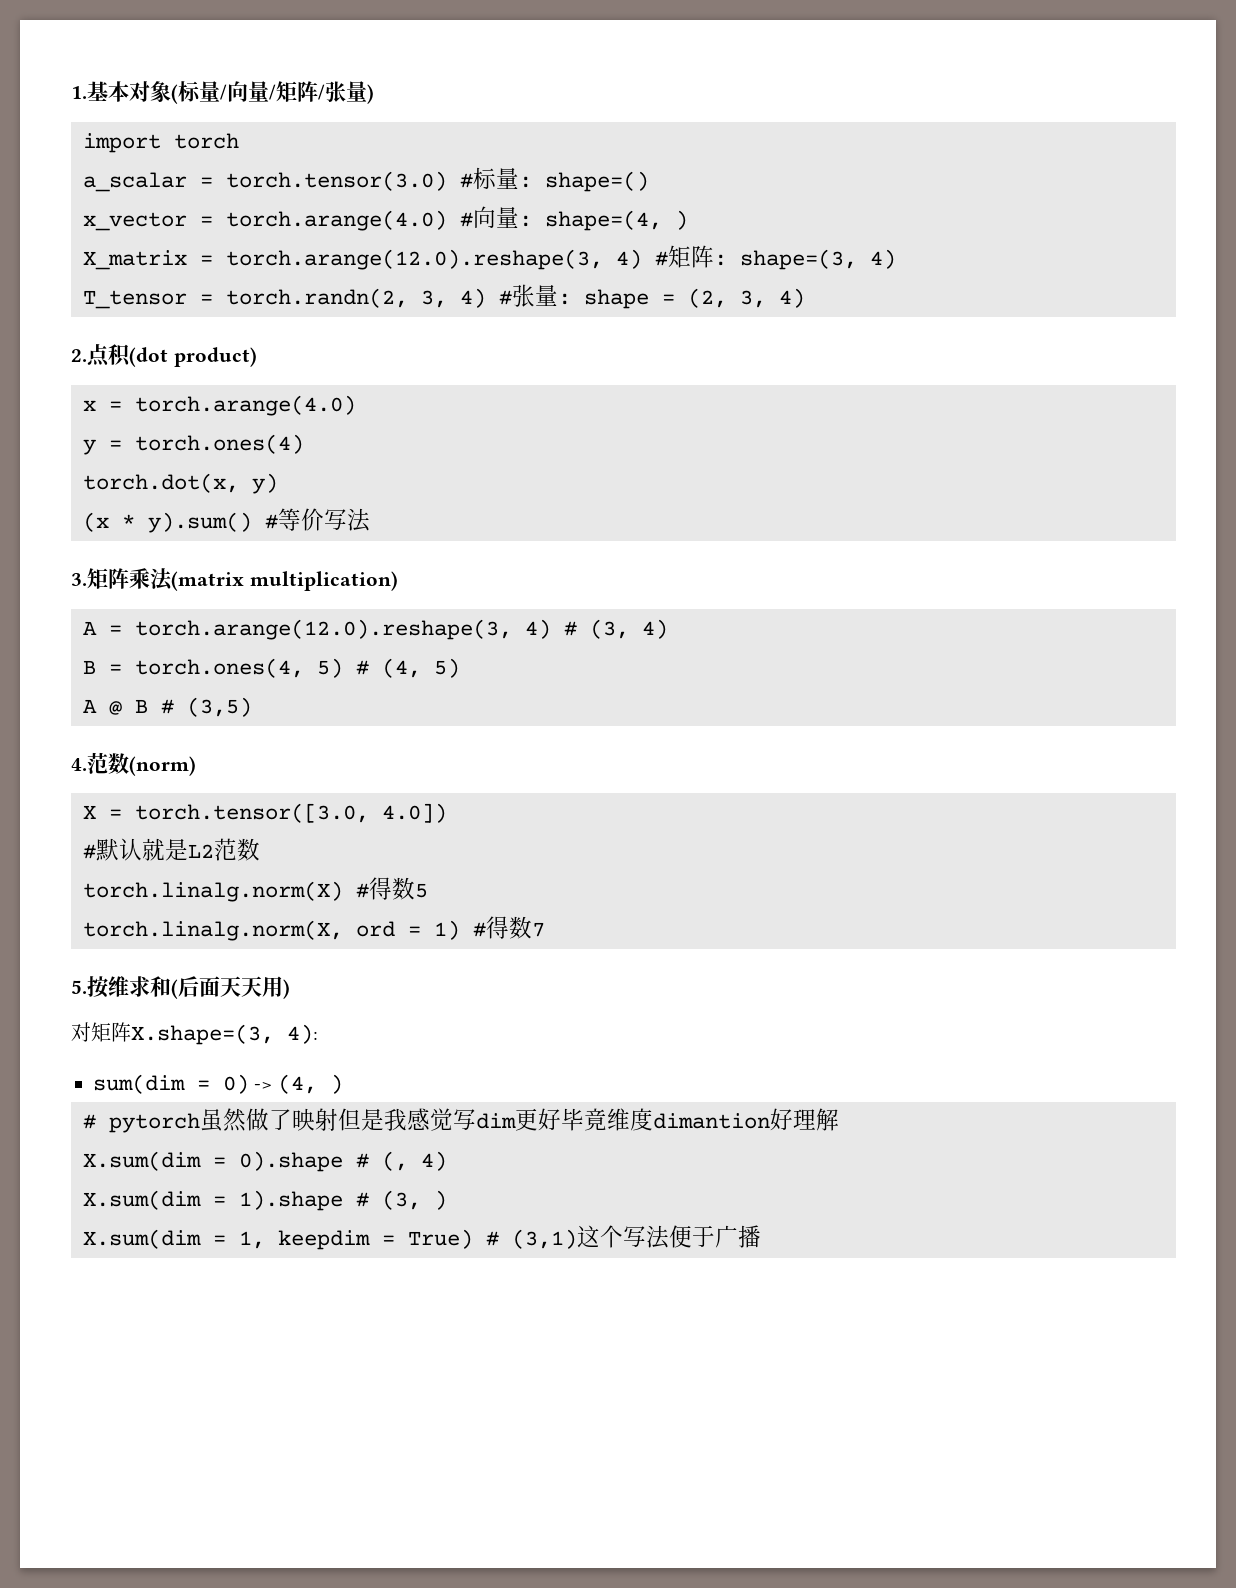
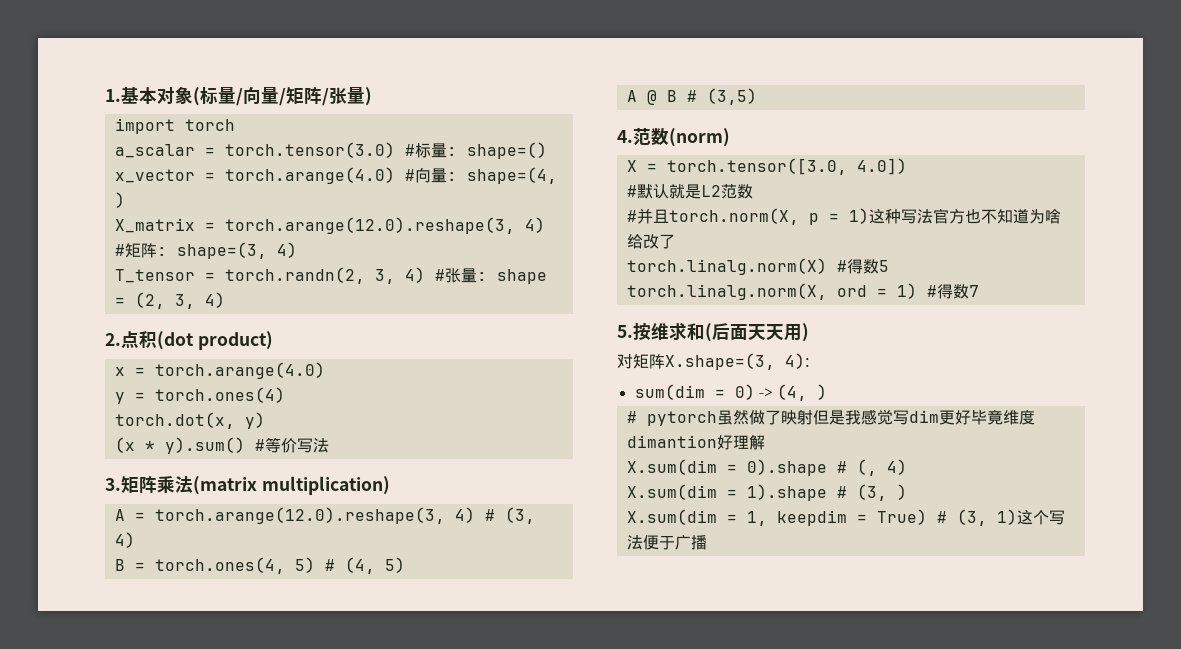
+ #并且torch.norm(X, p = 1)这种写法官方也不知道为啥给改了
- X.sum(dim = 1, keepdim = True) # (3,1)这个写法便于广播
+ X.sum(dim = 1, keepdim = True) # (3, 1)这个写法便于广播

